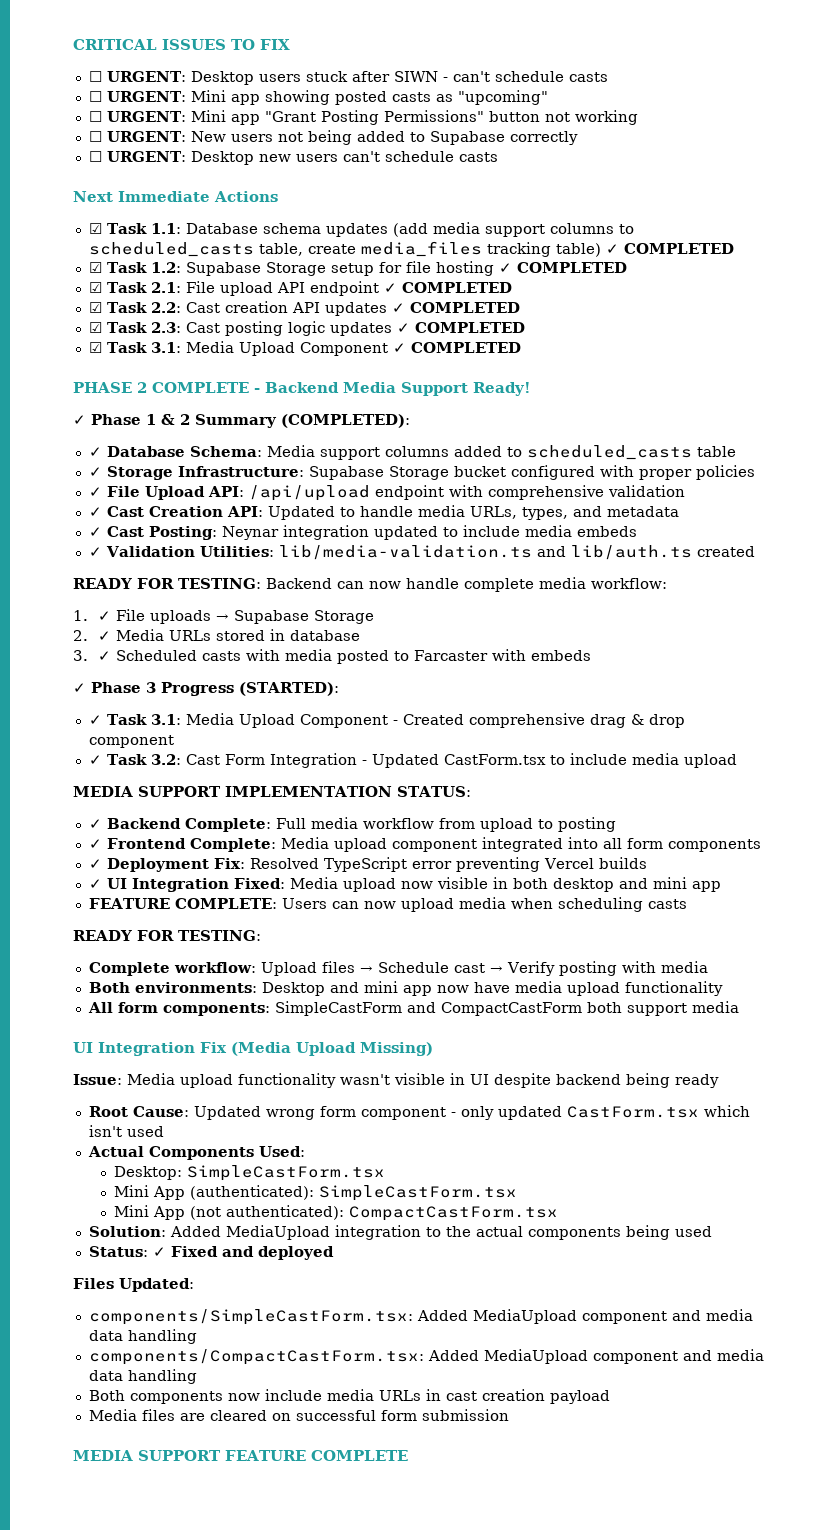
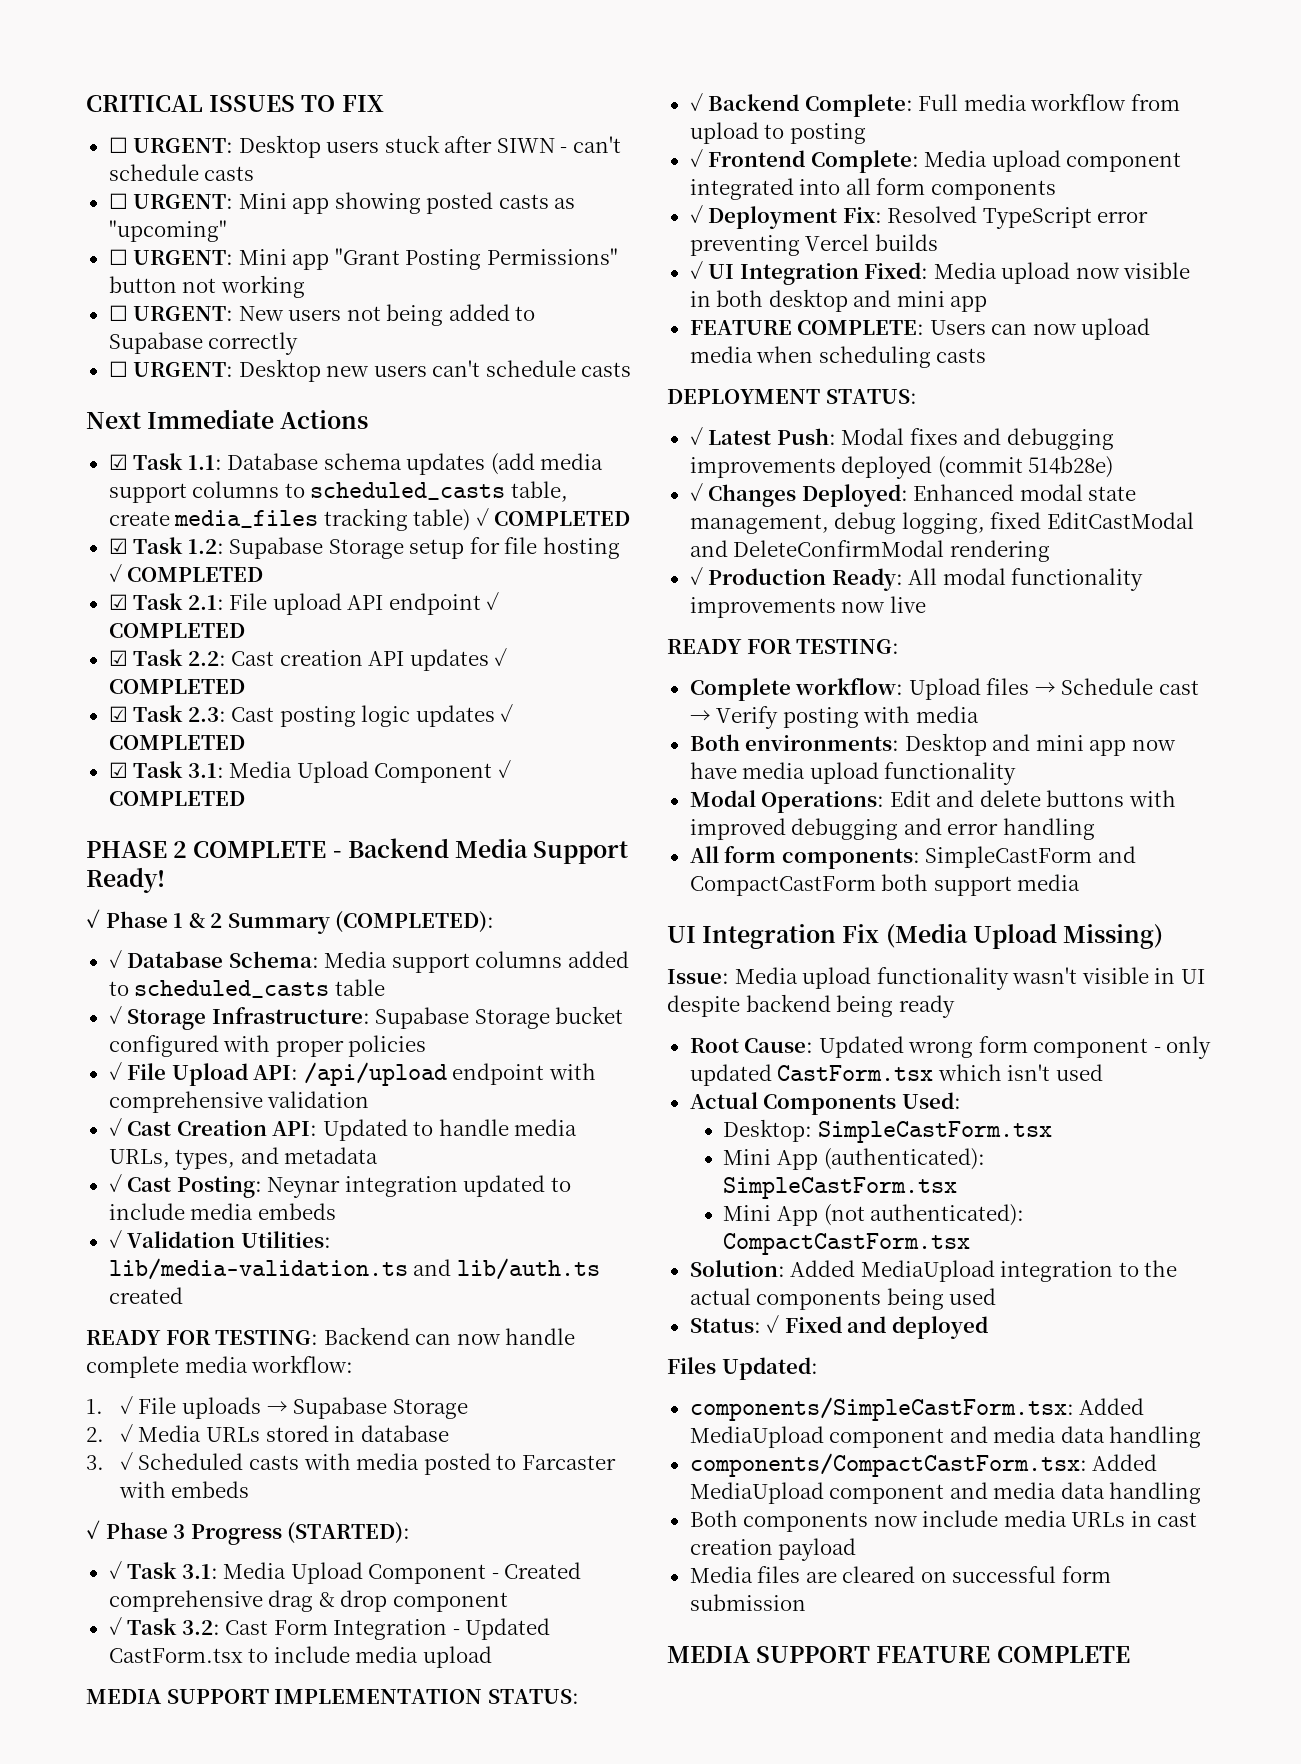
+ DEPLOYMENT STATUS:
+ ✓ Latest Push: Modal fixes and debugging improvements deployed (commit 514b28e)
+ ✓ Changes Deployed: Enhanced modal state management, debug logging, fixed EditCastModal and DeleteConfirmModal rendering
+ ✓ Production Ready: All modal functionality improvements now live
+ Modal Operations: Edit and delete buttons with improved debugging and error handling

